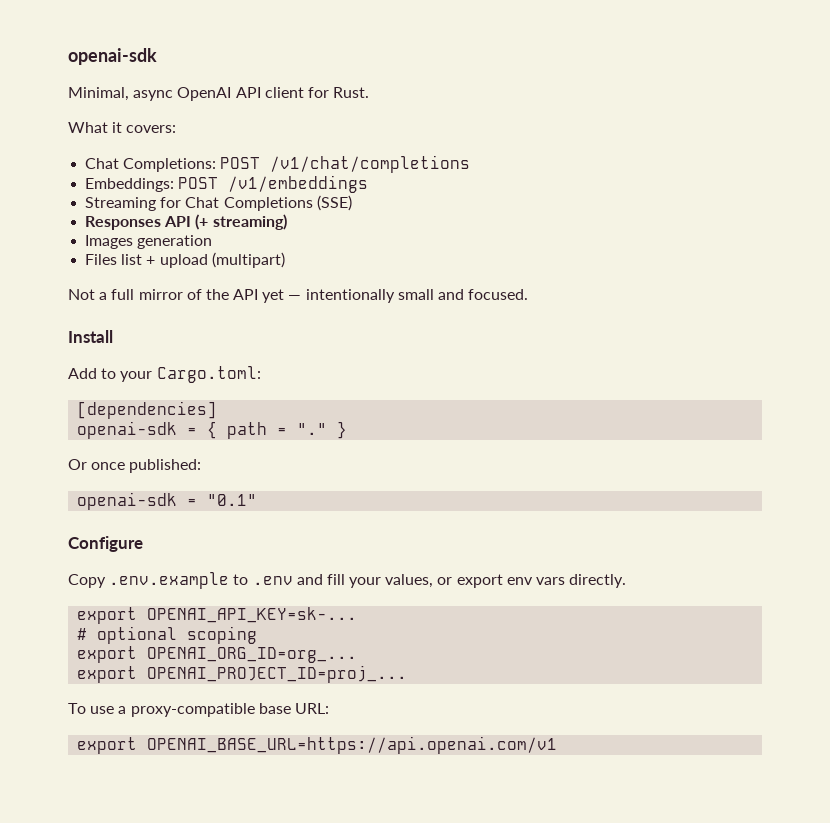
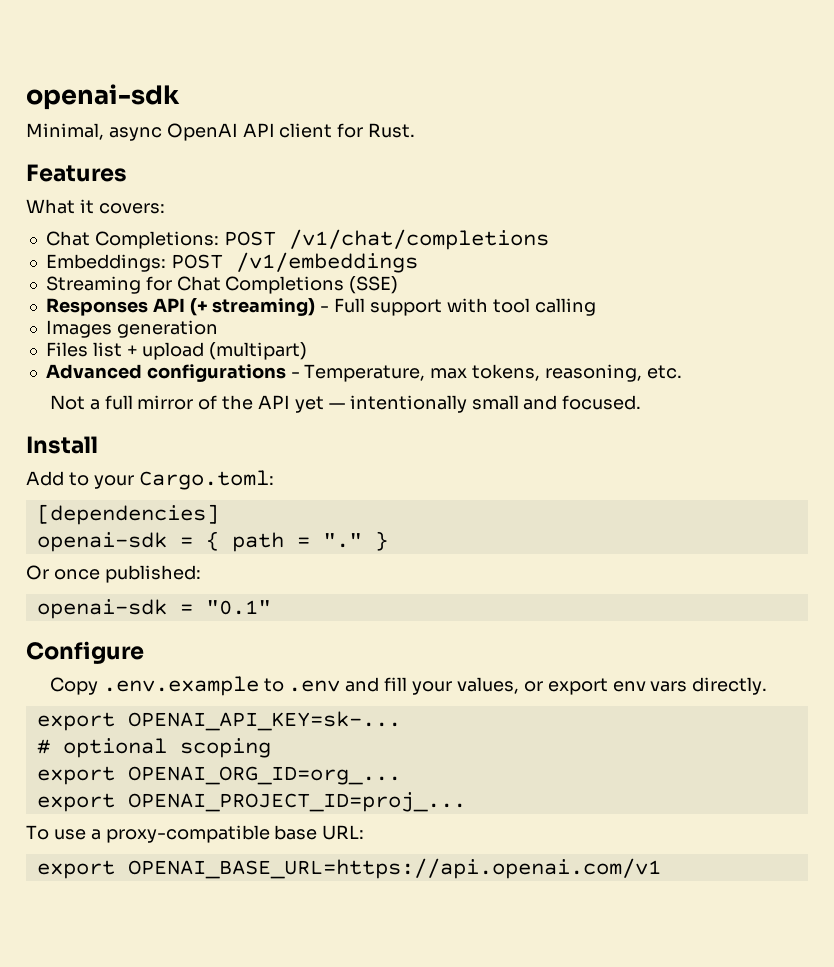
+ Features
- Responses API (+ streaming)
+ Responses API (+ streaming) - Full support with tool calling
+ Advanced configurations - Temperature, max tokens, reasoning, etc.

